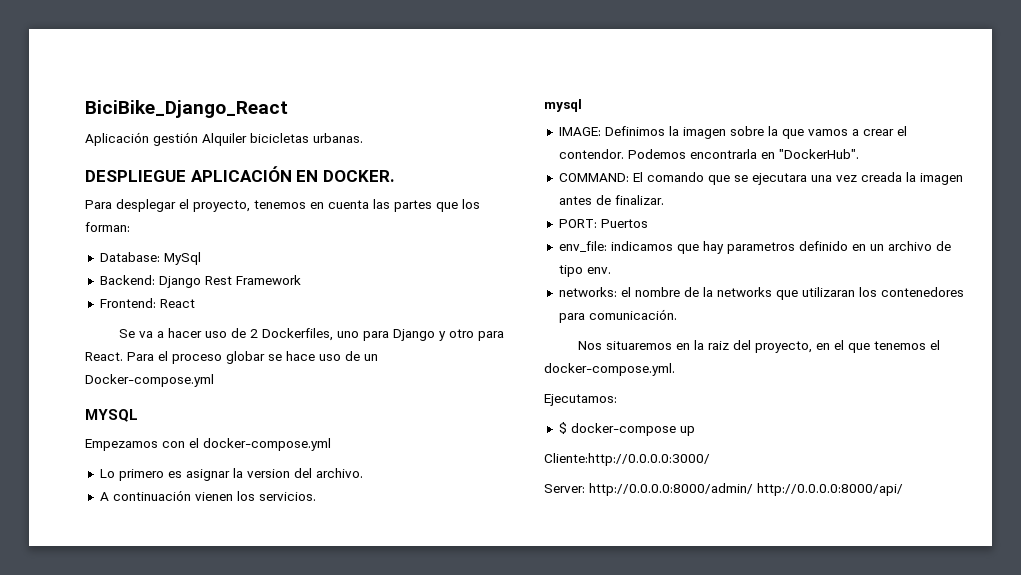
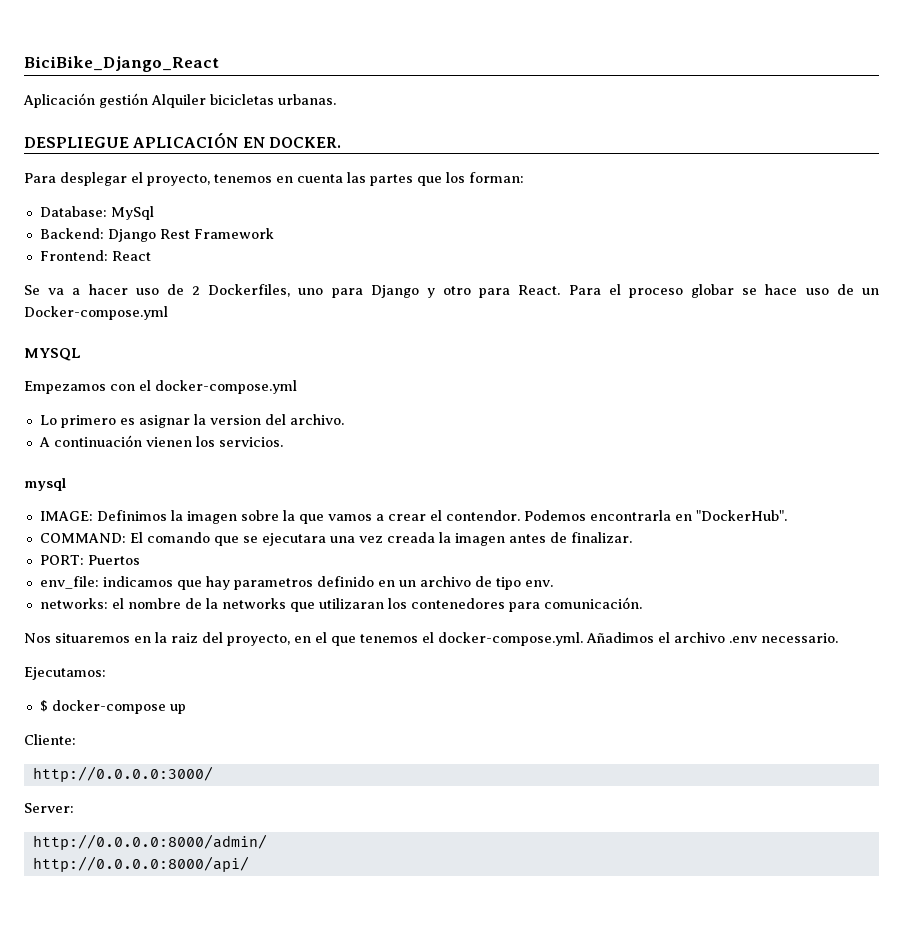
- Nos situaremos en la raiz del proyecto, en el que tenemos el docker-compose.yml.
+ Nos situaremos en la raiz del proyecto, en el que tenemos el docker-compose.yml. Añadimos el archivo .env necessario.
- Cliente:http://0.0.0.0:3000/
+ Cliente:
+ http://0.0.0.0:3000/
- Server: http://0.0.0.0:8000/admin/ http://0.0.0.0:8000/api/
+ Server:
+ http://0.0.0.0:8000/admin/
+ http://0.0.0.0:8000/api/

